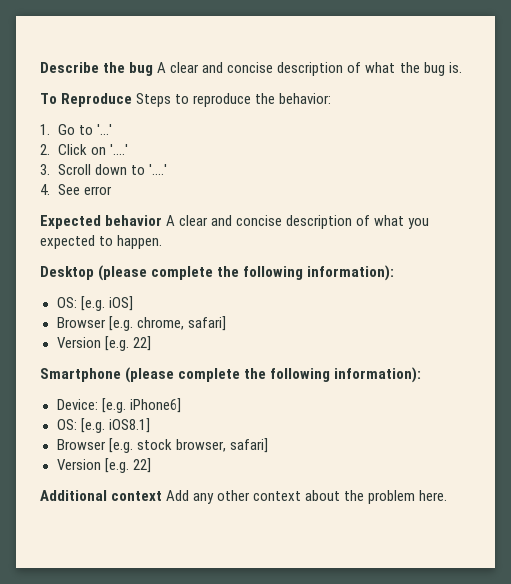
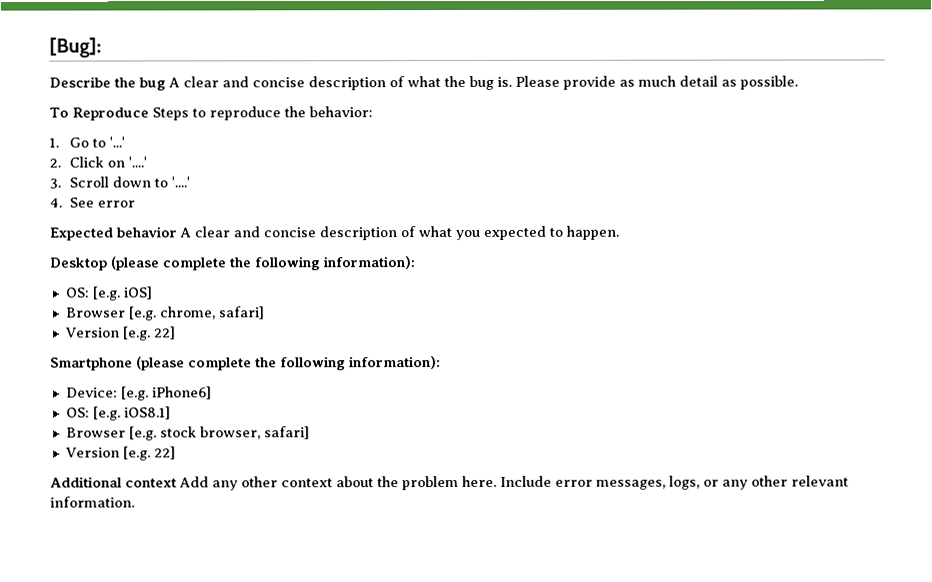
+ [Bug]:
+ Please provide as much detail as possible.
+ Include error messages, logs, or any other relevant information.

